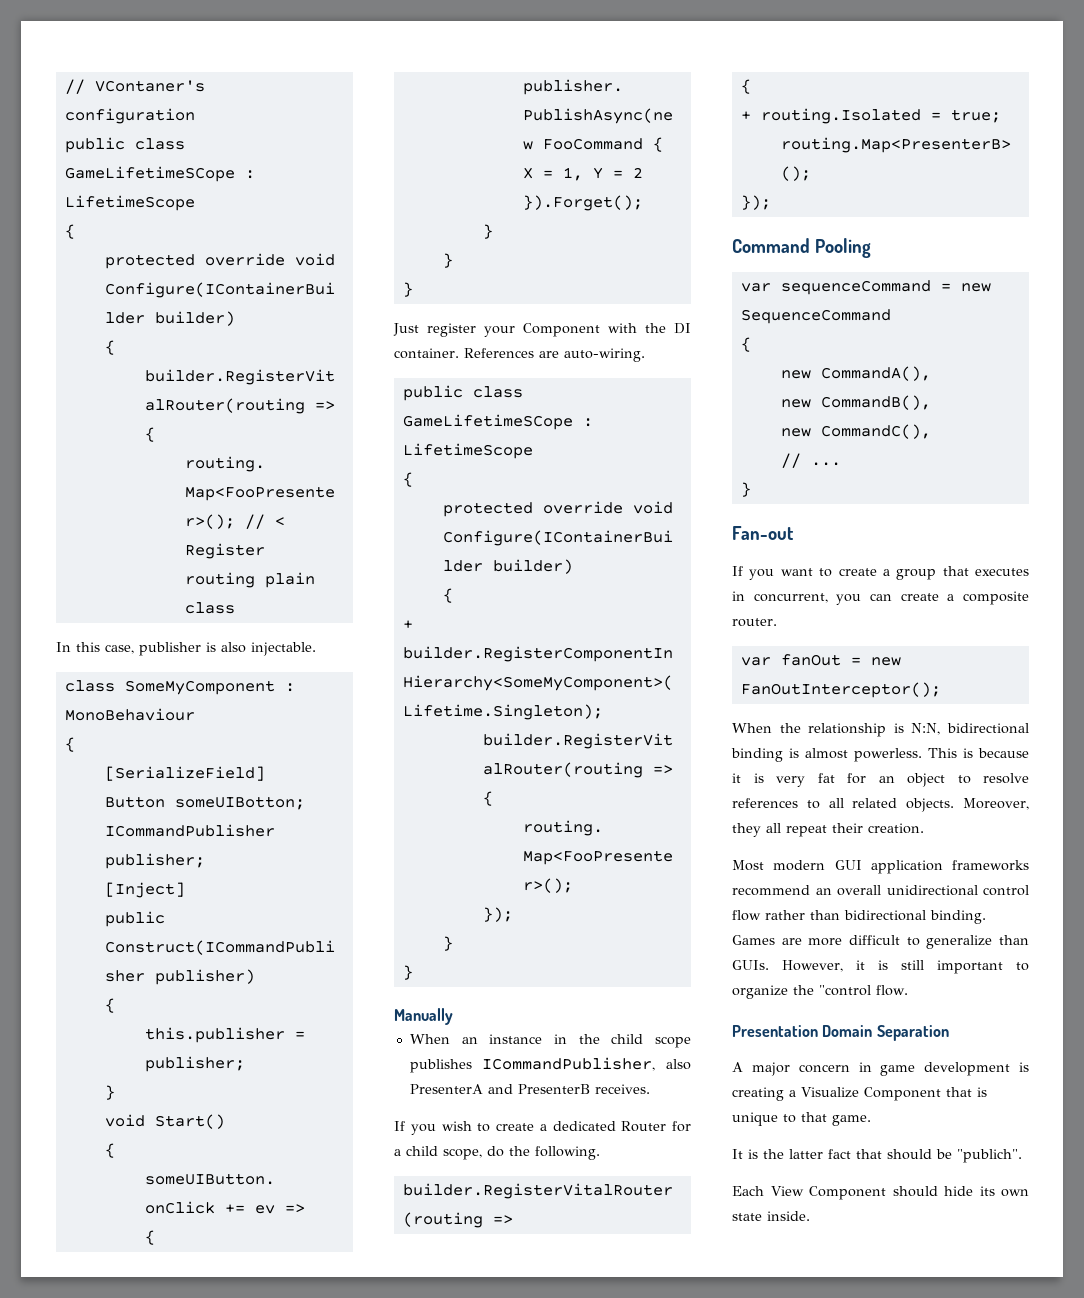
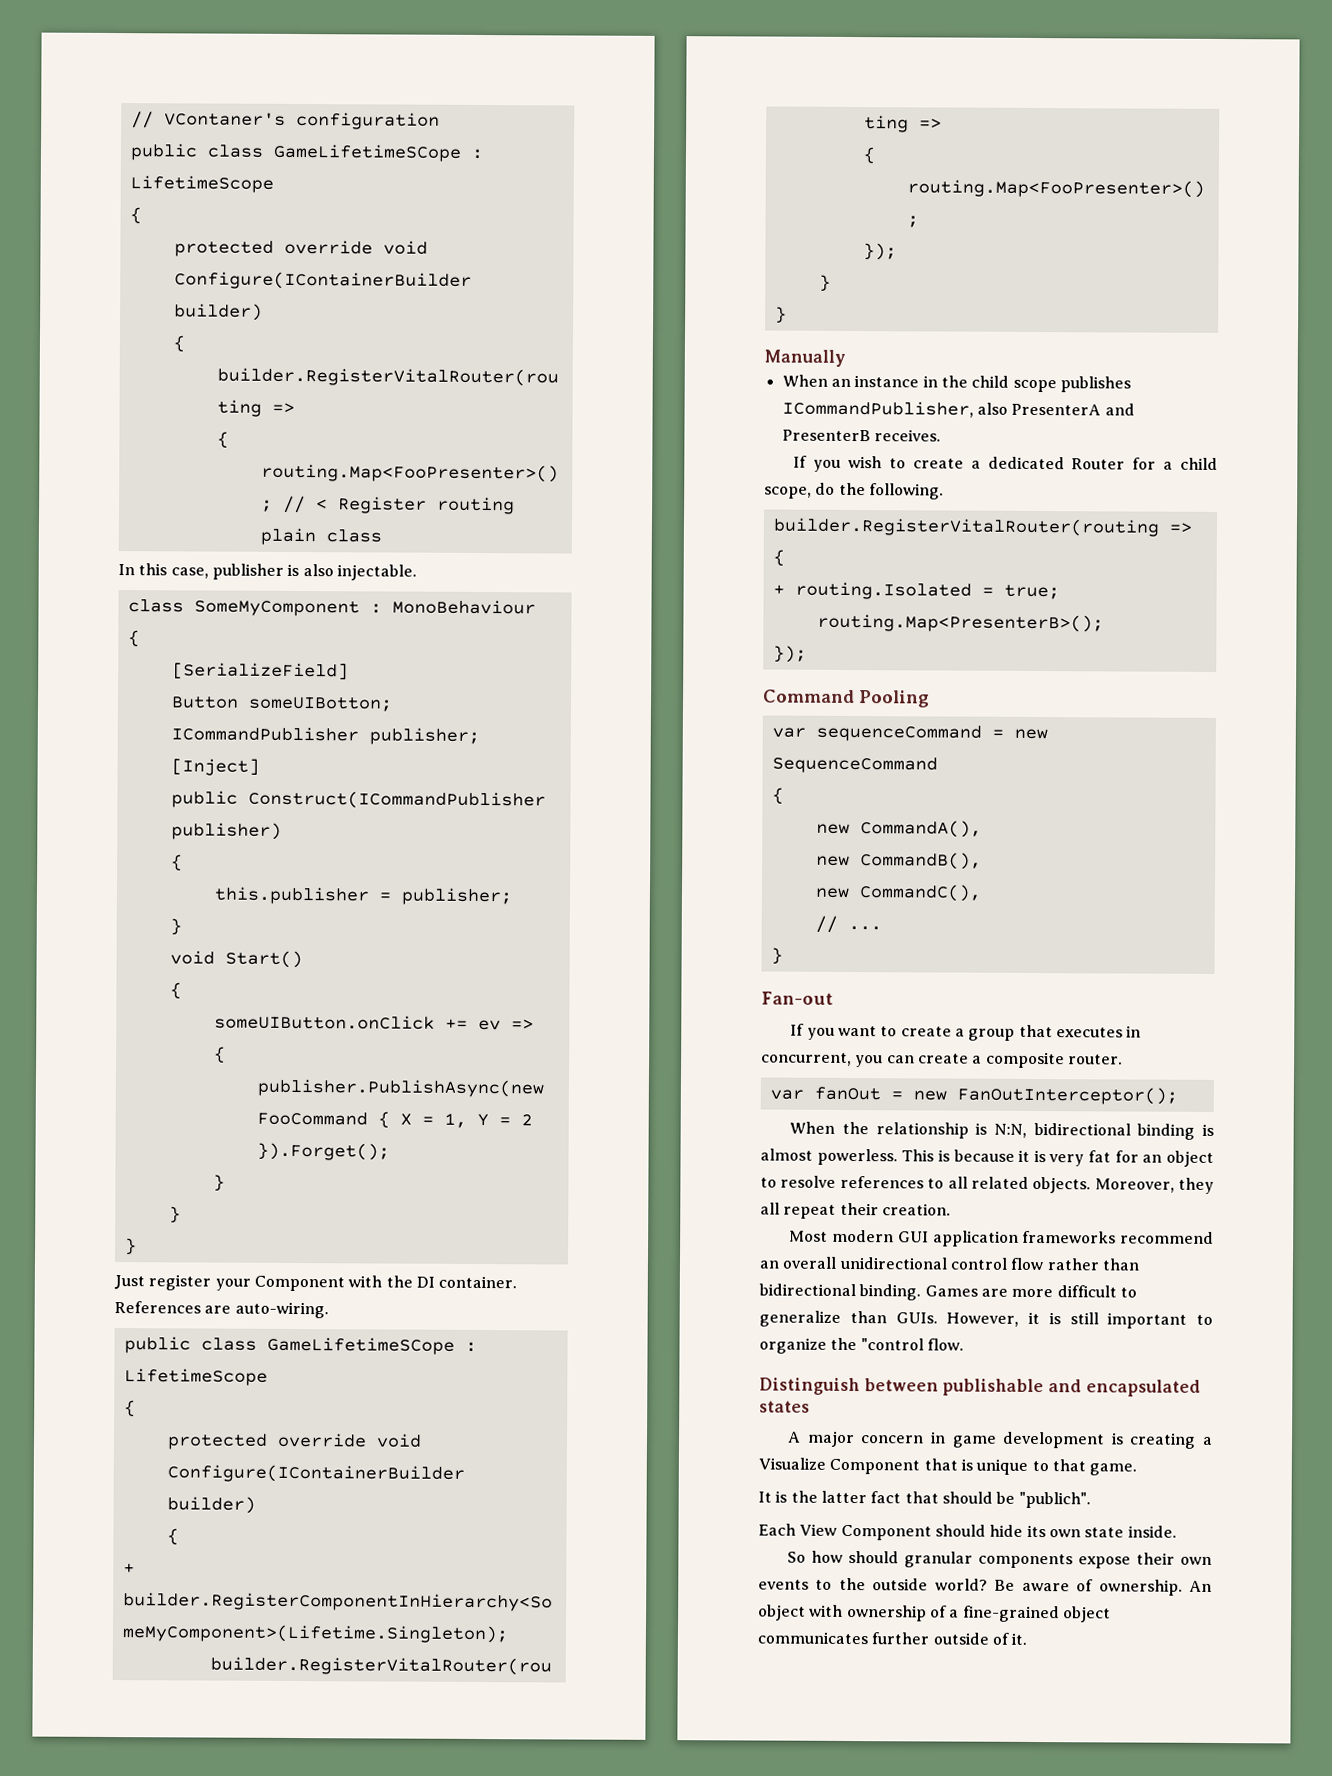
- Presentation Domain Separation
+ Distinguish between publishable and encapsulated states
+ So how should granular components expose their own events to the outside world? Be aware of ownership. An object with ownership of a fine-grained object communicates further outside of it.

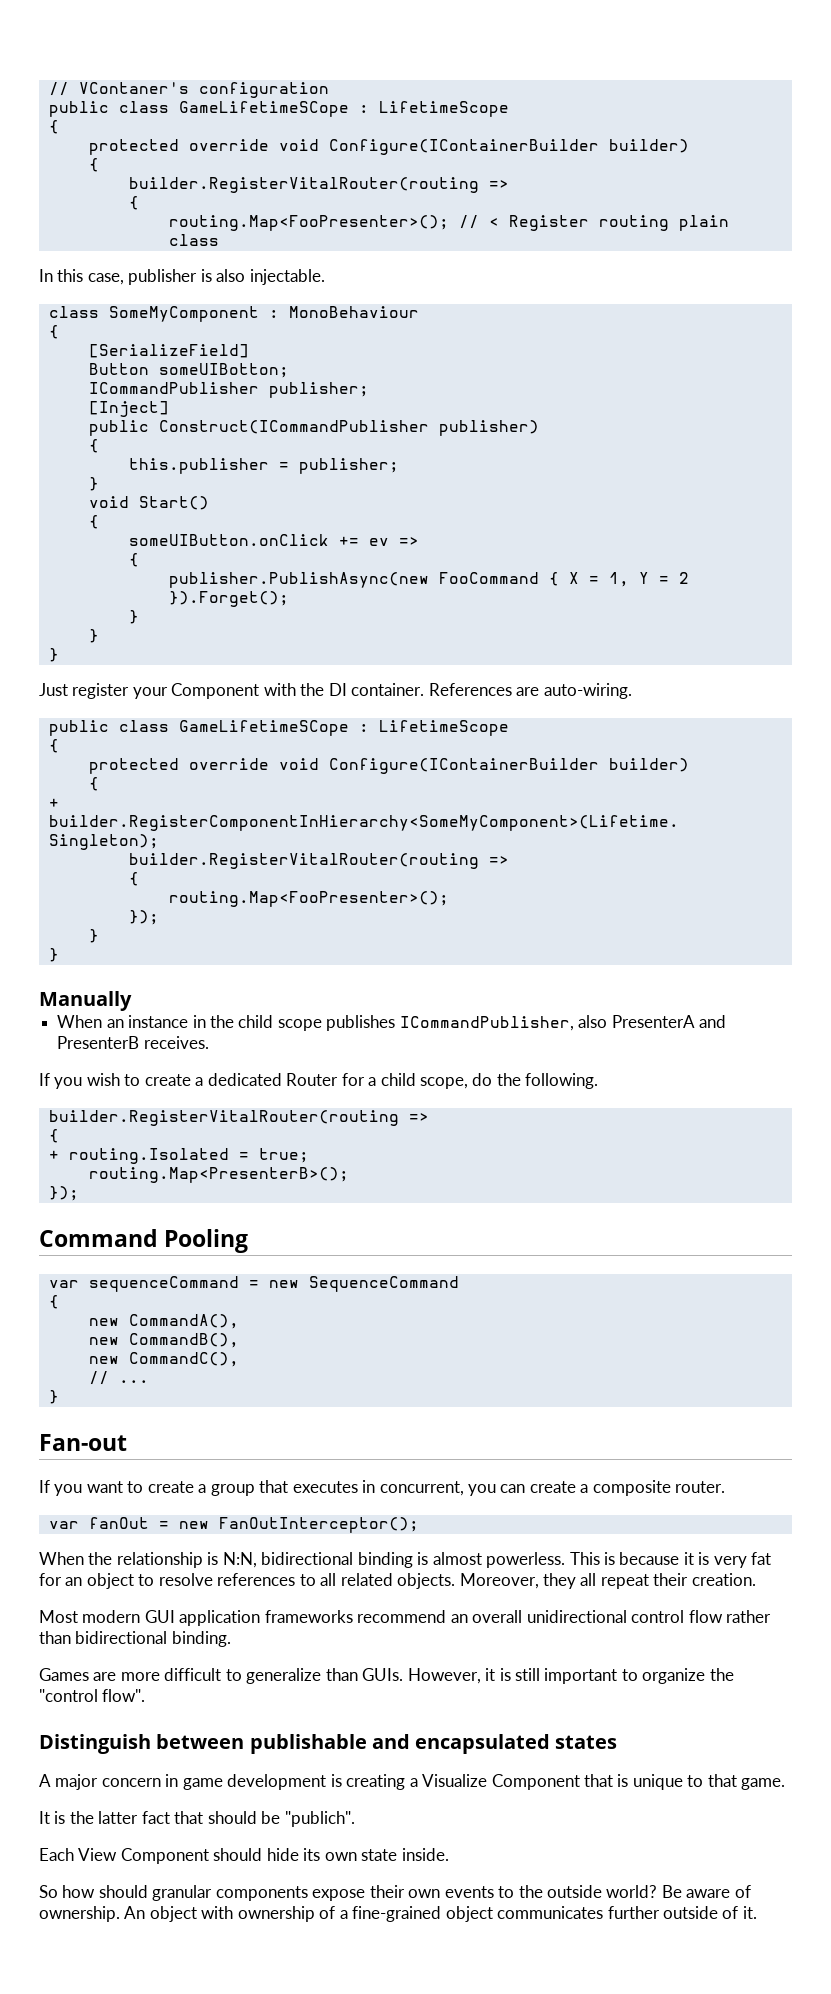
- Most modern GUI application frameworks recommend an overall unidirectional control flow rather than bidirectional binding. Games are more difficult to generalize than GUIs.
+ Most modern GUI application frameworks recommend an overall unidirectional control flow rather than bidirectional binding.
+ Games are more difficult to generalize than GUIs.
- However, it is still important to organize the "control flow.
+ However, it is still important to organize the "control flow".

